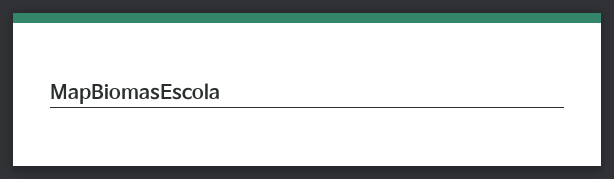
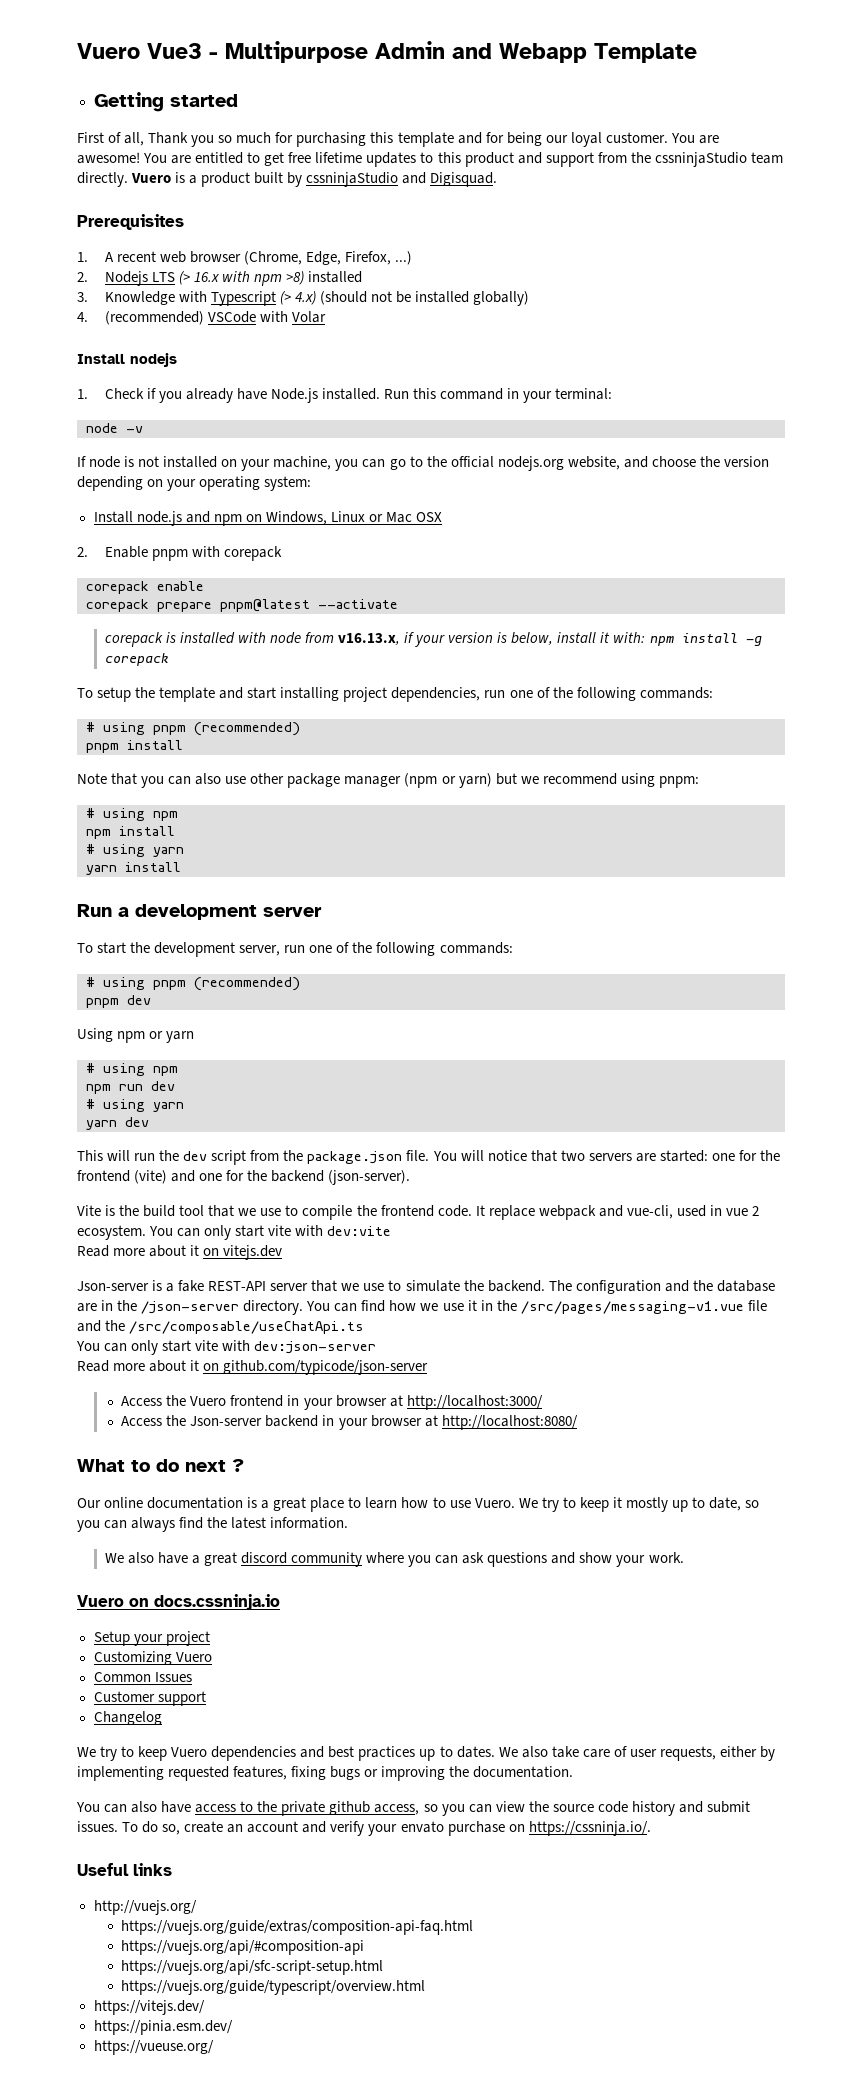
- MapBiomasEscola
+ Vuero Vue3 - Multipurpose Admin and Webapp Template
+ Getting started
+ First of all, Thank you so much for purchasing this template and for being our loyal customer. You are awesome! You are entitled to get free lifetime updates to this product and support from the cssninjaStudio team directly. Vuero is a product built by cssninjaStudio and Digisquad.
+ Prerequisites
+ 1. A recent web browser (Chrome, Edge, Firefox, ...)
+ 2. Nodejs LTS (> 16.x with npm >8) installed
+ 3. Knowledge with Typescript (> 4.x) (should not be installed globally)
+ 4. (recommended) VSCode with Volar
+ Install nodejs
+ 1. Check if you already have Node.js installed. Run this command in your terminal:
+ node -v
+ If node is not installed on your machine, you can go to the official nodejs.org website, and choose the version depending on your operating system:
+ Install node.js and npm on Windows, Linux or Mac OSX
+ 2. Enable pnpm with corepack
+ corepack enable
+ corepack prepare pnpm@latest --activate
+ corepack is installed with node from v16.13.x, if your version is below, install it with: npm install -g corepack
+ To setup the template and start installing project dependencies, run one of the following commands:
+ # using pnpm (recommended)
+ pnpm install
+ Note that you can also use other package manager (npm or yarn) but we recommend using pnpm:
+ # using npm
+ npm install
+ # using yarn
+ yarn install
+ Run a development server
+ To start the development server, run one of the following commands:
+ # using pnpm (recommended)
+ pnpm dev
+ Using npm or yarn
+ # using npm
+ npm run dev
+ # using yarn
+ yarn dev
+ This will run the dev script from the package.json file. You will notice that two servers are started: one for the frontend (vite) and one for the backend (json-server).
+ Vite is the build tool that we use to compile the frontend code. It replace webpack and vue-cli, used in vue 2 ecosystem. You can only start vite with dev:vite
+ Read more about it on vitejs.dev
+ Json-server is a fake REST-API server that we use to simulate the backend. The configuration and the database are in the /json-server directory. You can find how we use it in the /src/pages/messaging-v1.vue file and the /src/composable/useChatApi.ts
+ You can only start vite with dev:json-server
+ Read more about it on github.com/typicode/json-server
+ Access the Vuero frontend in your browser at http://localhost:3000/
+ Access the Json-server backend in your browser at http://localhost:8080/
+ What to do next ?
+ Our online documentation is a great place to learn how to use Vuero. We try to keep it mostly up to date, so you can always find the latest information.
+ We also have a great discord community where you can ask questions and show your work.
+ Vuero on docs.cssninja.io
+ Setup your project
+ Customizing Vuero
+ Common Issues
+ Customer support
+ Changelog
+ We try to keep Vuero dependencies and best practices up to dates. We also take care of user requests, either by implementing requested features, fixing bugs or improving the documentation.
+ You can also have access to the private github access, so you can view the source code history and submit issues. To do so, create an account and verify your envato purchase on https://cssninja.io/.
+ Useful links
+ http://vuejs.org/
+ https://vuejs.org/guide/extras/composition-api-faq.html
+ https://vuejs.org/api/#composition-api
+ https://vuejs.org/api/sfc-script-setup.html
+ https://vuejs.org/guide/typescript/overview.html
+ https://vitejs.dev/
+ https://pinia.esm.dev/
+ https://vueuse.org/

